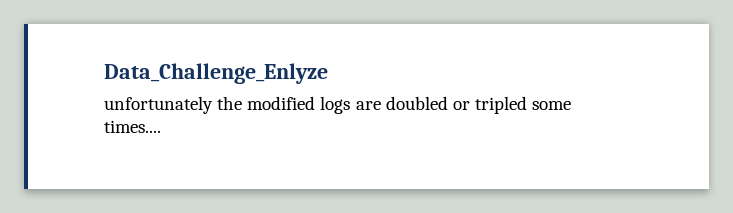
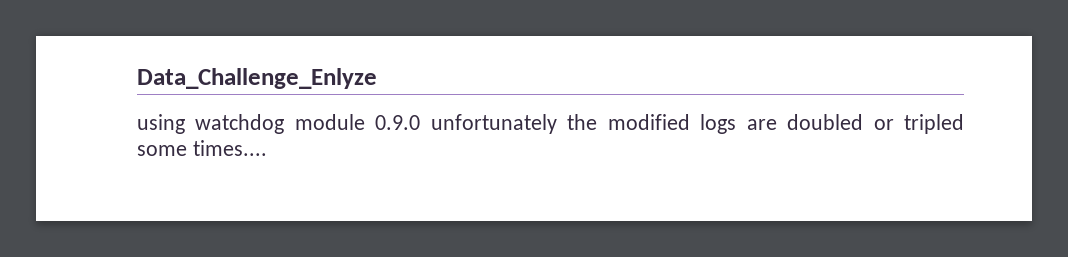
- unfortunately the modified logs are doubled or tripled some times....
+ using watchdog module 0.9.0 unfortunately the modified logs are doubled or tripled some times....

